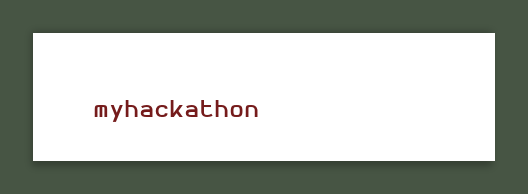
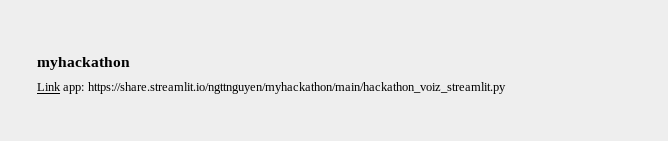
+ Link app: https://share.streamlit.io/ngttnguyen/myhackathon/main/hackathon_voiz_streamlit.py

